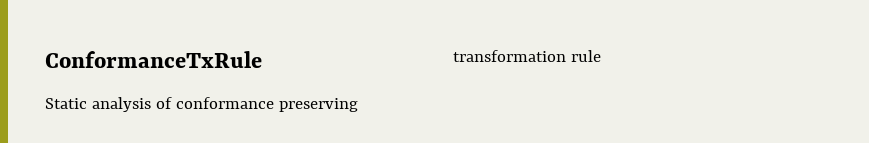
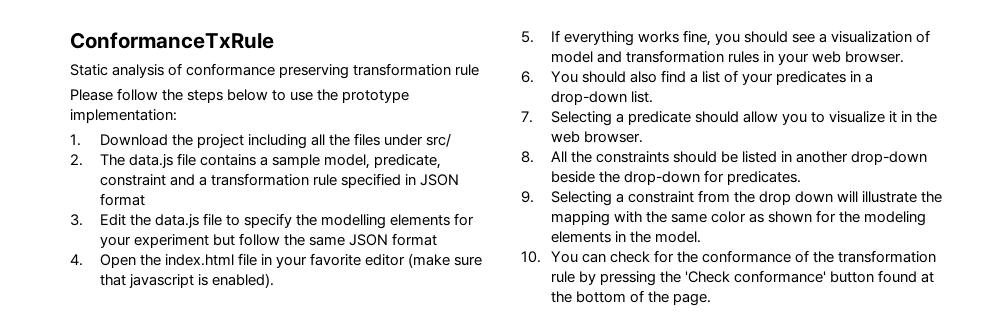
+ Please follow the steps below to use the prototype implementation:
+ 1. Download the project including all the files under src/
+ 2. The data.js file contains a sample model, predicate, constraint and a transformation rule specified in JSON format
+ 3. Edit the data.js file to specify the modelling elements for your experiment but follow the same JSON format
+ 4. Open the index.html file in your favorite editor (make sure that javascript is enabled).
+ 5. If everything works fine, you should see a visualization of model and transformation rules in your web browser.
+ 6. You should also find a list of your predicates in a drop-down list.
+ 7. Selecting a predicate should allow you to visualize it in the web browser.
+ 8. All the constraints should be listed in another drop-down beside the drop-down for predicates.
+ 9. Selecting a constraint from the drop down will illustrate the mapping with the same color as shown for the modeling elements in the model.
+ 10. You can check for the conformance of the transformation rule by pressing the 'Check conformance' button found at the bottom of the page.

